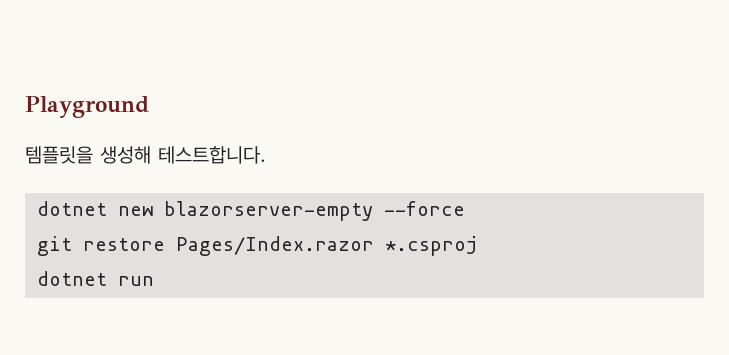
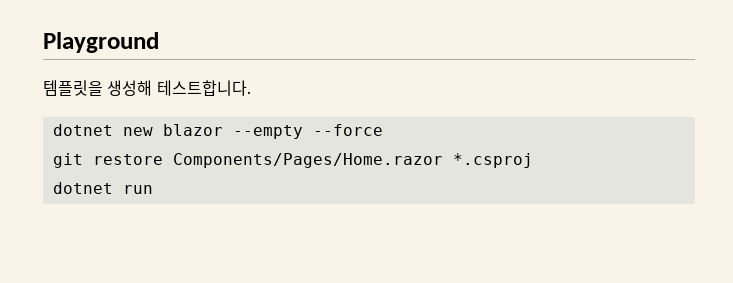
- dotnet new blazorserver-empty --force
+ dotnet new blazor --empty --force
- git restore Pages/Index.razor *.csproj
+ git restore Components/Pages/Home.razor *.csproj

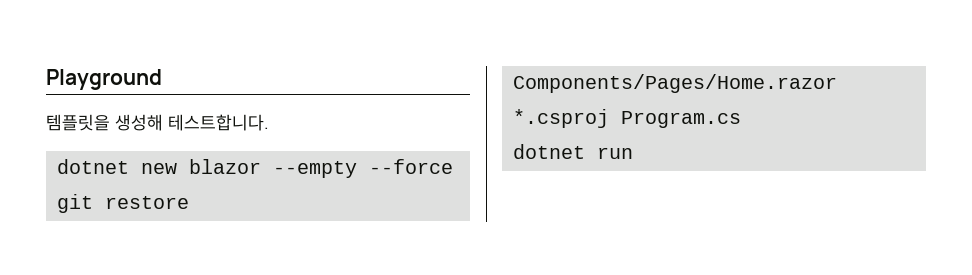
- git restore Components/Pages/Home.razor *.csproj
+ git restore Components/Pages/Home.razor *.csproj Program.cs

